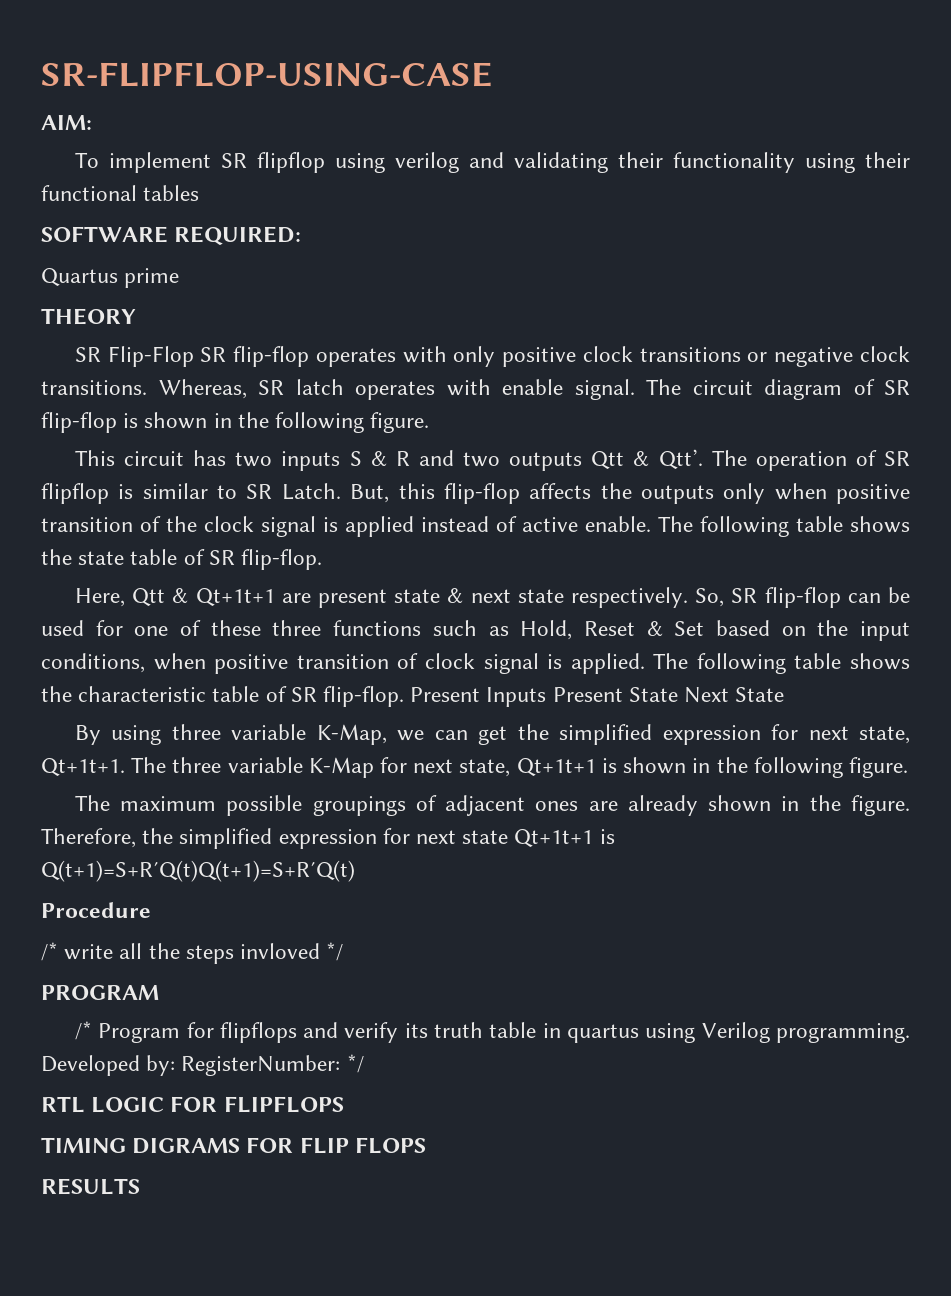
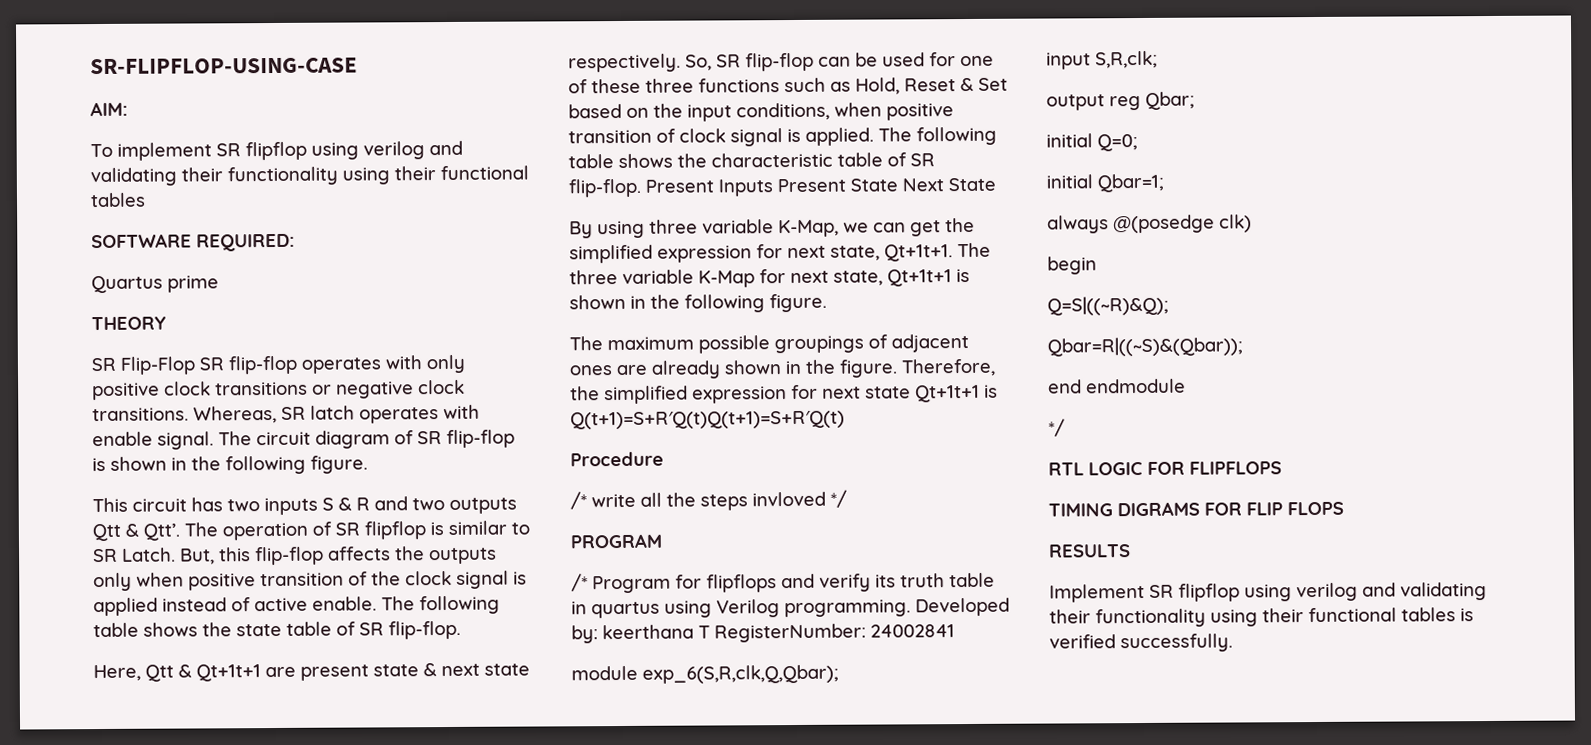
- Developed by: RegisterNumber: */
+ Developed by: keerthana T RegisterNumber: 24002841
+ module exp_6(S,R,clk,Q,Qbar);
+ input S,R,clk;
+ output reg Qbar;
+ initial Q=0;
+ initial Qbar=1;
+ always @(posedge clk)
+ begin
+ Q=S|((~R)&Q);
+ Qbar=R|((~S)&(Qbar));
+ end endmodule
+ */
+ Implement SR flipflop using verilog and validating their functionality using their functional tables is verified successfully.

